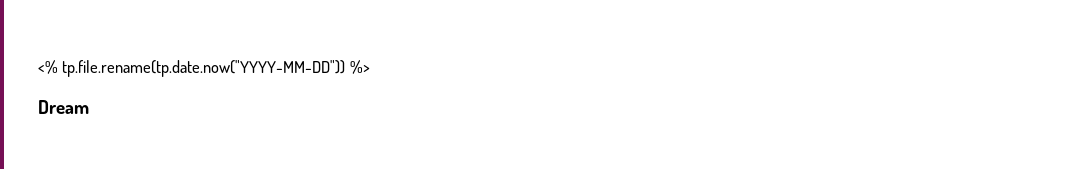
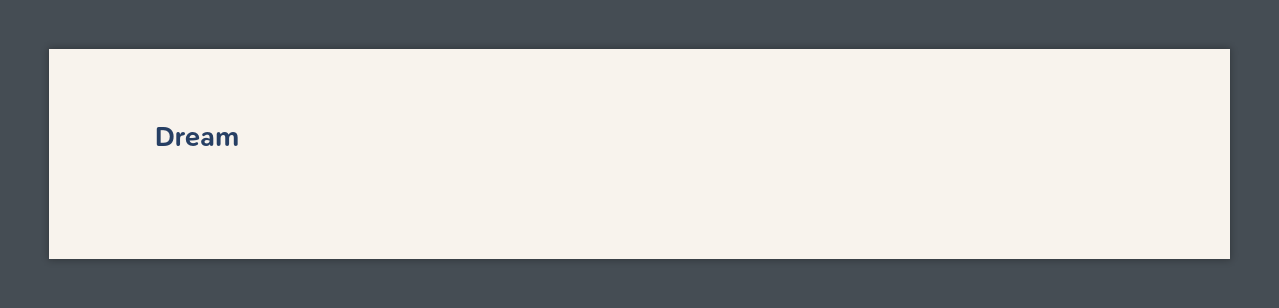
- <% tp.file.rename(tp.date.now("YYYY-MM-DD")) %>

